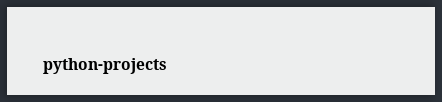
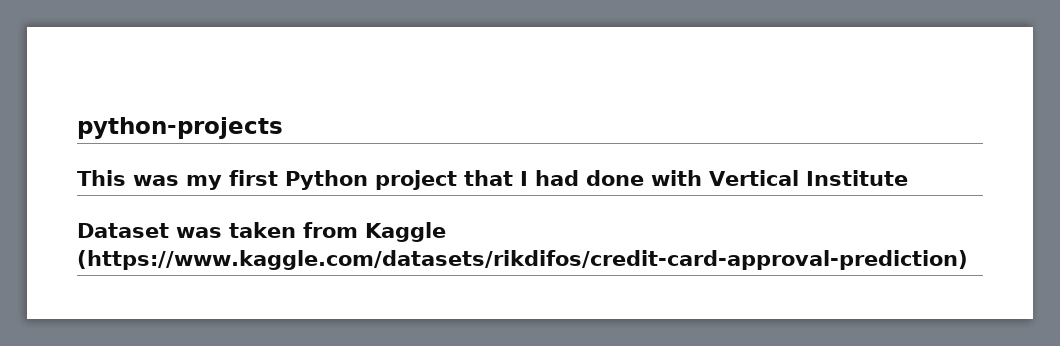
+ This was my first Python project that I had done with Vertical Institute
+ Dataset was taken from Kaggle (https://www.kaggle.com/datasets/rikdifos/credit-card-approval-prediction)

